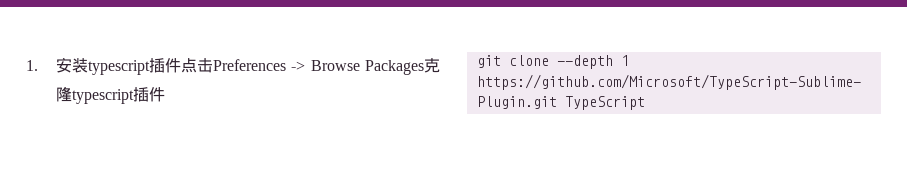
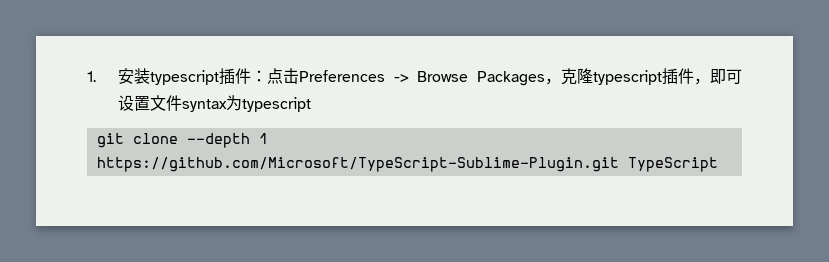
- 1.安装typescript插件点击Preferences -> Browse Packages克隆typescript插件
+ 1.安装typescript插件：点击Preferences -> Browse Packages，克隆typescript插件，即可设置文件syntax为typescript

